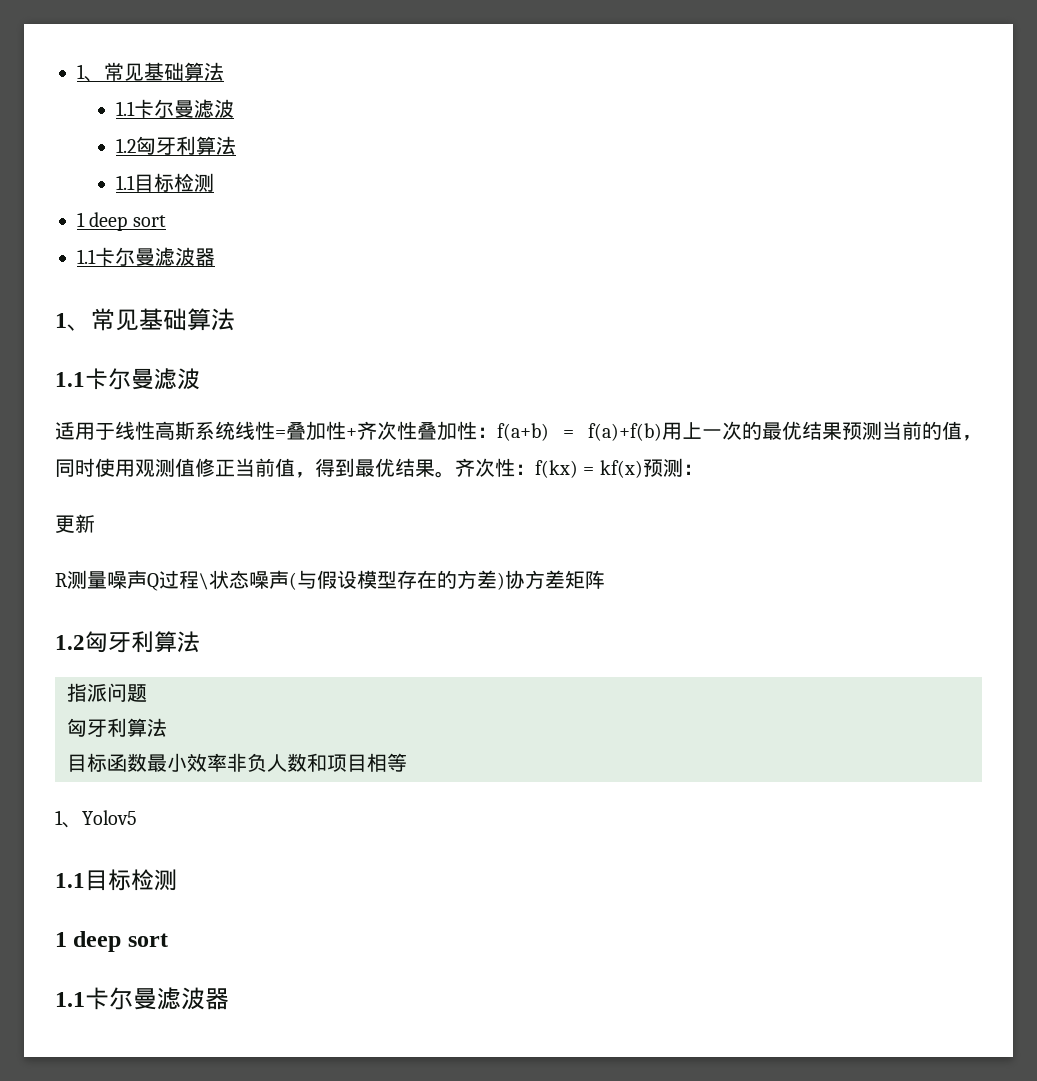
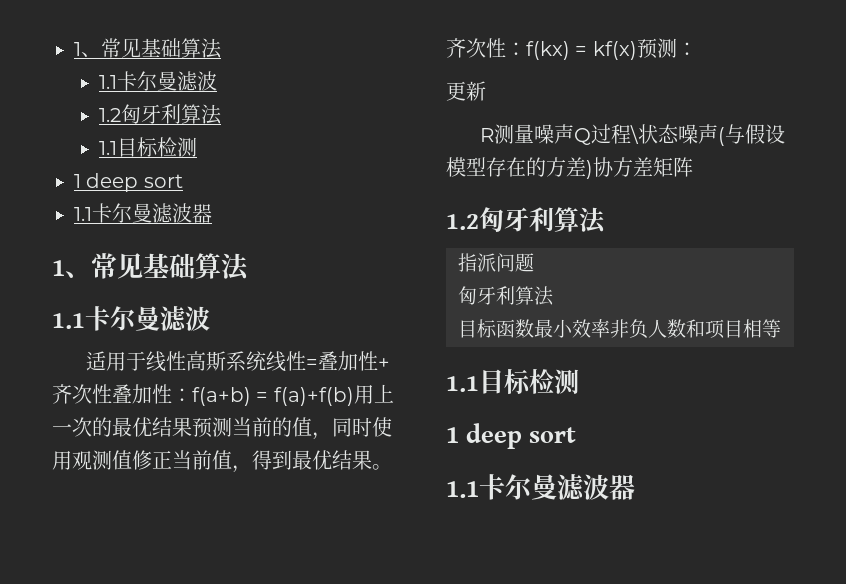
- 1、Yolov5

